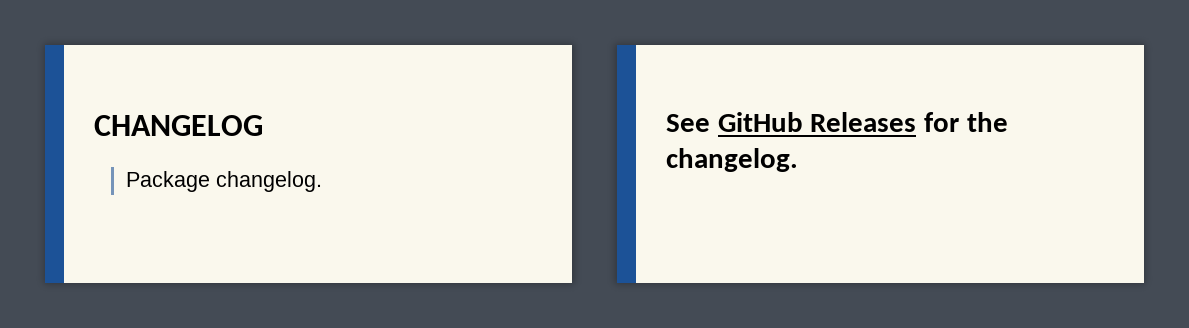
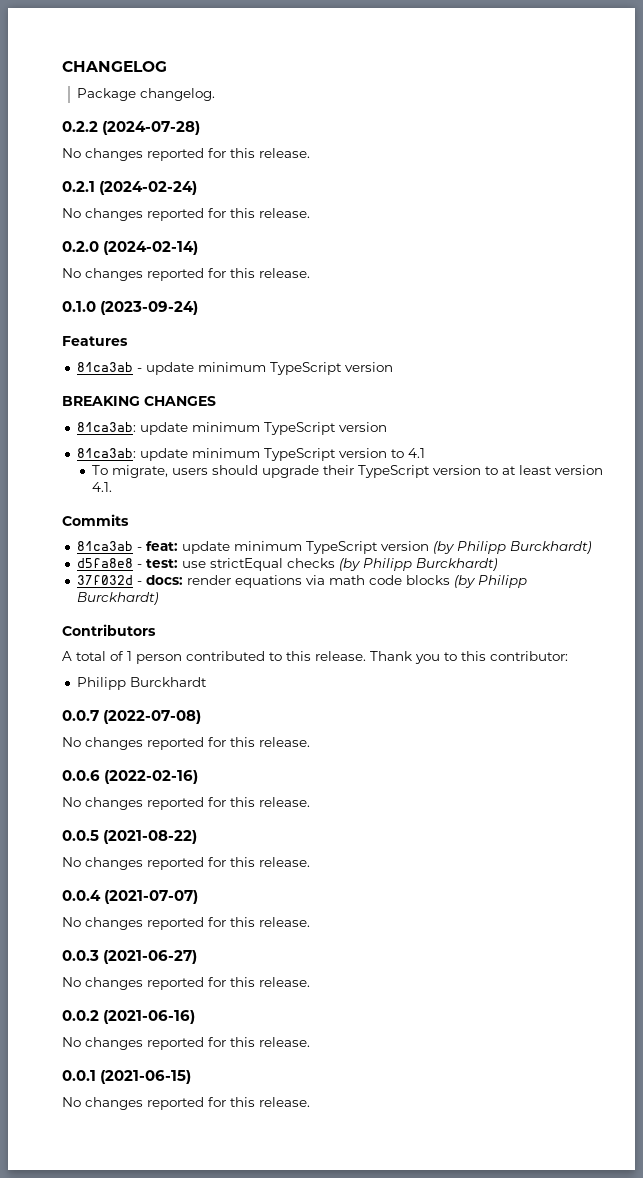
- See GitHub Releases for the changelog.
+ 0.2.2 (2024-07-28)
+ No changes reported for this release.
+ 0.2.1 (2024-02-24)
+ No changes reported for this release.
+ 0.2.0 (2024-02-14)
+ No changes reported for this release.
+ 0.1.0 (2023-09-24)
+ Features
+ 81ca3ab - update minimum TypeScript version
+ BREAKING CHANGES
+ 81ca3ab: update minimum TypeScript version
+ 81ca3ab: update minimum TypeScript version to 4.1
+ To migrate, users should upgrade their TypeScript version to at least version 4.1.
+ Commits
+ 81ca3ab - feat: update minimum TypeScript version (by Philipp Burckhardt)
+ d5fa8e8 - test: use strictEqual checks (by Philipp Burckhardt)
+ 37f032d - docs: render equations via math code blocks (by Philipp Burckhardt)
+ Contributors
+ A total of 1 person contributed to this release. Thank you to this contributor:
+ Philipp Burckhardt
+ 0.0.7 (2022-07-08)
+ No changes reported for this release.
+ 0.0.6 (2022-02-16)
+ No changes reported for this release.
+ 0.0.5 (2021-08-22)
+ No changes reported for this release.
+ 0.0.4 (2021-07-07)
+ No changes reported for this release.
+ 0.0.3 (2021-06-27)
+ No changes reported for this release.
+ 0.0.2 (2021-06-16)
+ No changes reported for this release.
+ 0.0.1 (2021-06-15)
+ No changes reported for this release.

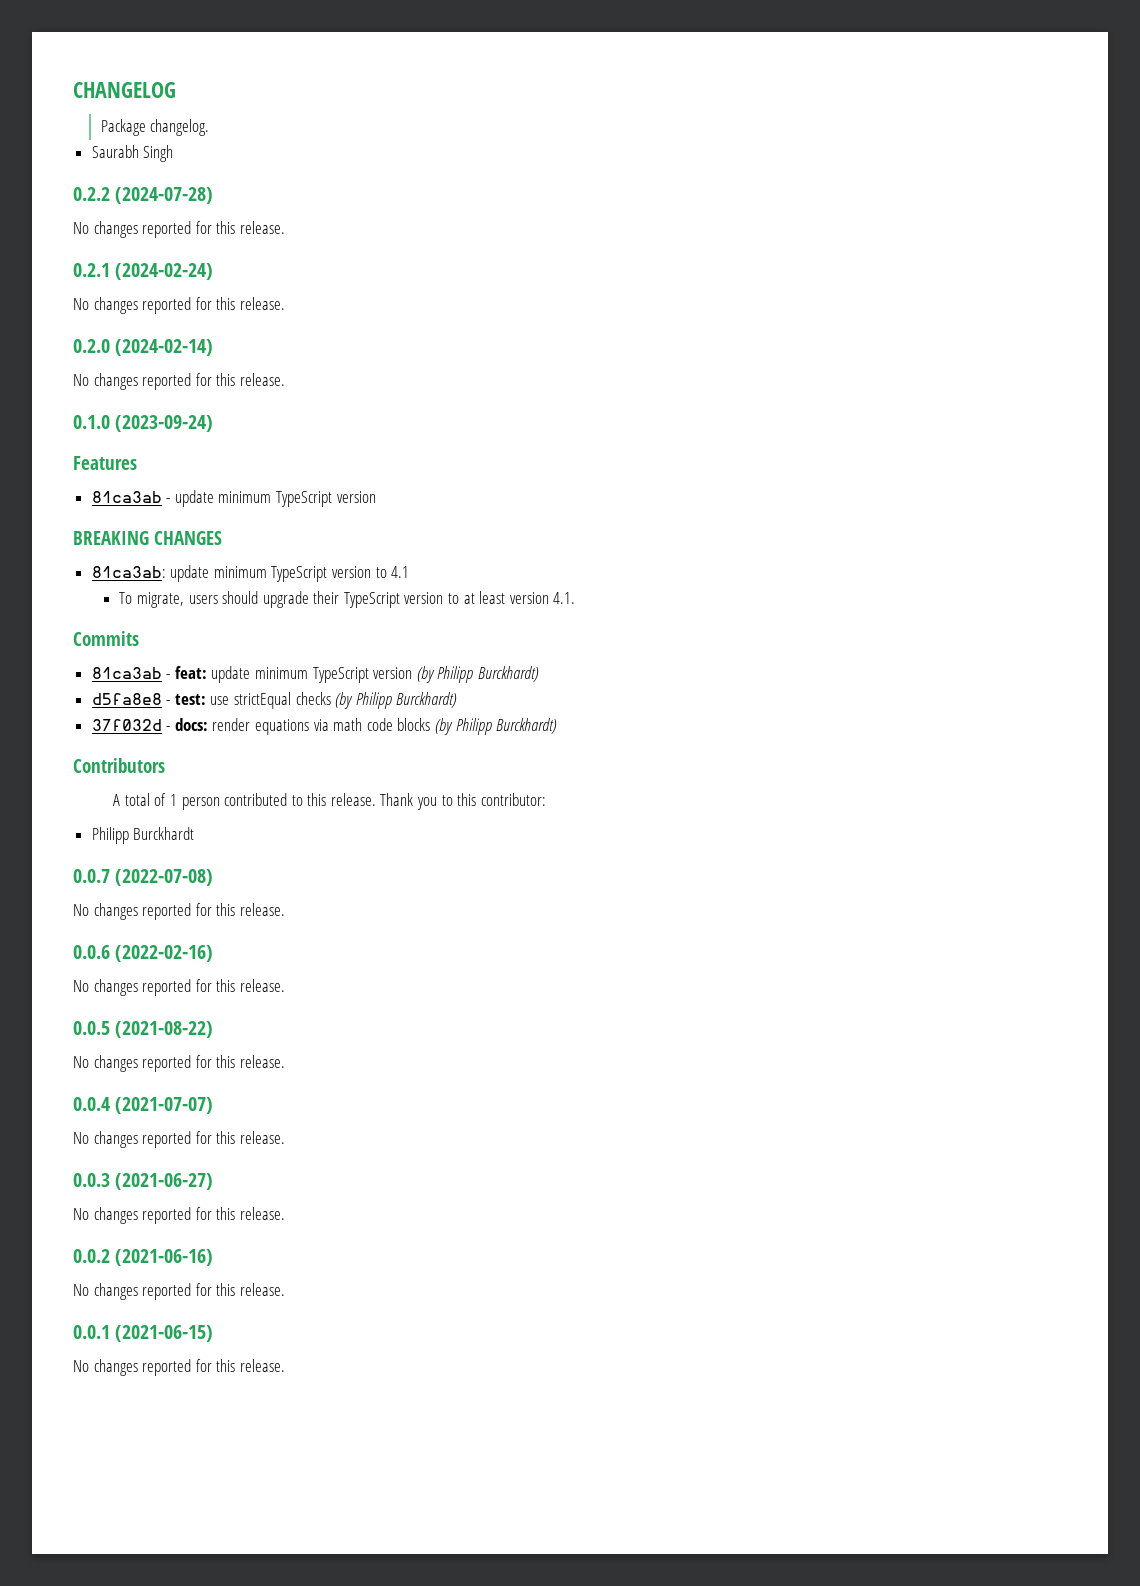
+ Saurabh Singh
  BREAKING CHANGES
- 81ca3ab: update minimum TypeScript version

